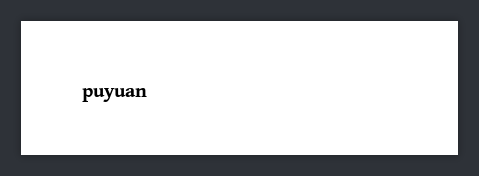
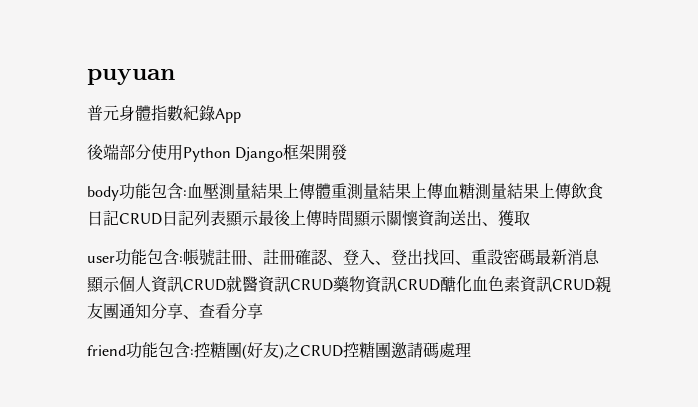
+ 普元身體指數紀錄App
+ 後端部分使用Python Django框架開發
+ body功能包含:血壓測量結果上傳體重測量結果上傳血糖測量結果上傳飲食日記CRUD日記列表顯示最後上傳時間顯示關懷資詢送出、獲取
+ user功能包含:帳號註冊、註冊確認、登入、登出找回、重設密碼最新消息顯示個人資訊CRUD就醫資訊CRUD藥物資訊CRUD醣化血色素資訊CRUD親友團通知分享、查看分享
+ friend功能包含:控糖團(好友)之CRUD控糖團邀請碼處理

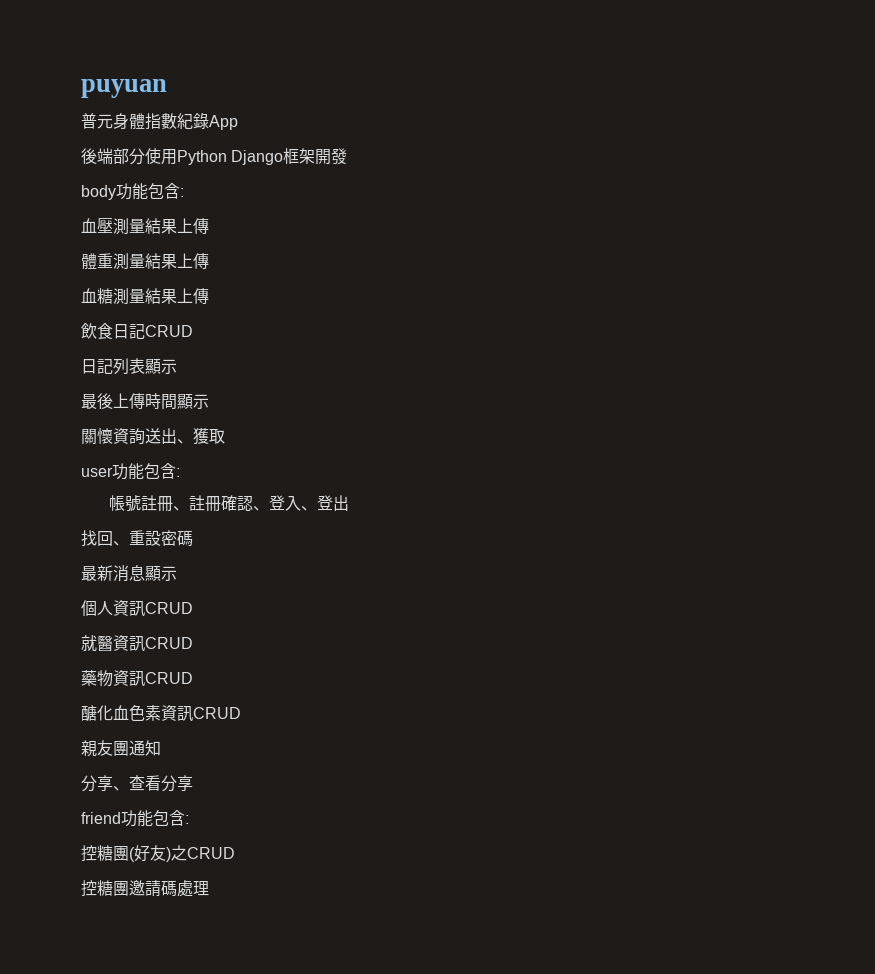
- body功能包含:血壓測量結果上傳體重測量結果上傳血糖測量結果上傳飲食日記CRUD日記列表顯示最後上傳時間顯示關懷資詢送出、獲取
+ body功能包含:
+ 血壓測量結果上傳
+ 體重測量結果上傳
+ 血糖測量結果上傳
+ 飲食日記CRUD
+ 日記列表顯示
+ 最後上傳時間顯示
+ 關懷資詢送出、獲取
- user功能包含:帳號註冊、註冊確認、登入、登出找回、重設密碼最新消息顯示個人資訊CRUD就醫資訊CRUD藥物資訊CRUD醣化血色素資訊CRUD親友團通知分享、查看分享
+ user功能包含:
+ 帳號註冊、註冊確認、登入、登出
+ 找回、重設密碼
+ 最新消息顯示
+ 個人資訊CRUD
+ 就醫資訊CRUD
+ 藥物資訊CRUD
+ 醣化血色素資訊CRUD
+ 親友團通知
+ 分享、查看分享
- friend功能包含:控糖團(好友)之CRUD控糖團邀請碼處理
+ friend功能包含:
+ 控糖團(好友)之CRUD
+ 控糖團邀請碼處理

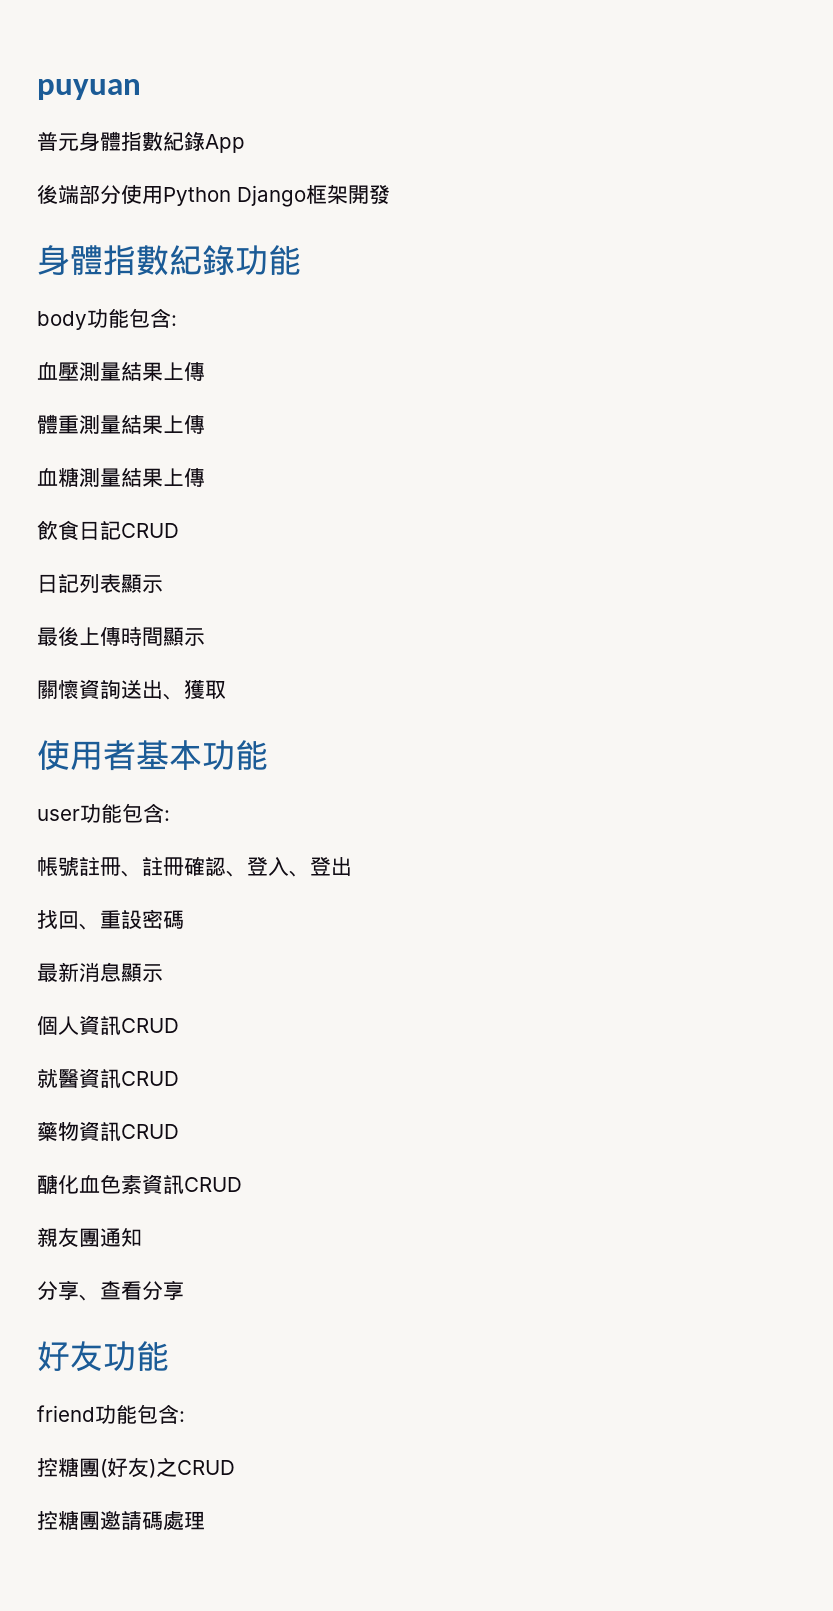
+ 身體指數紀錄功能
+ 使用者基本功能
+ 好友功能

